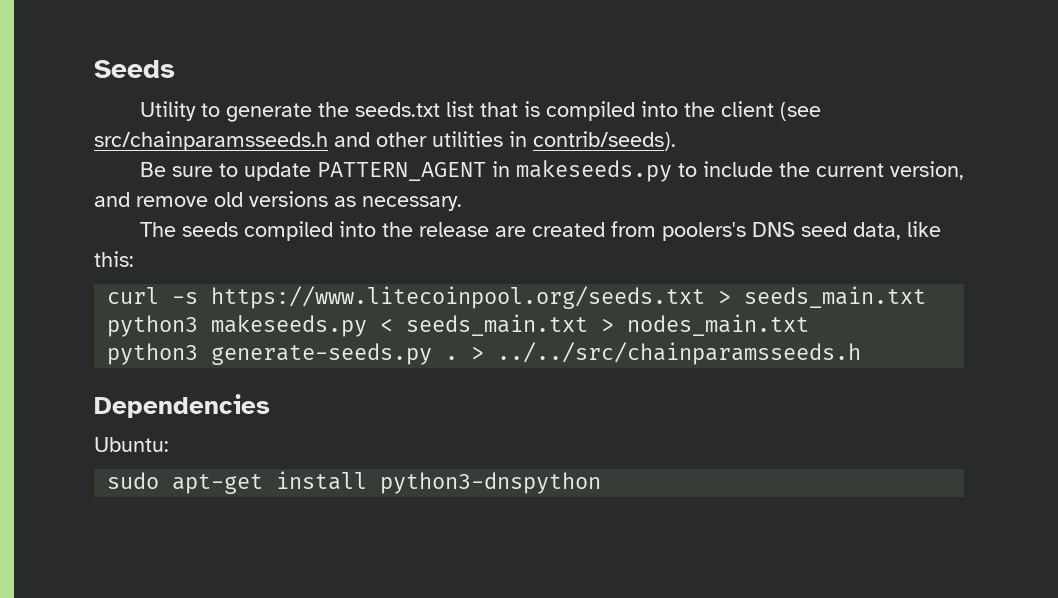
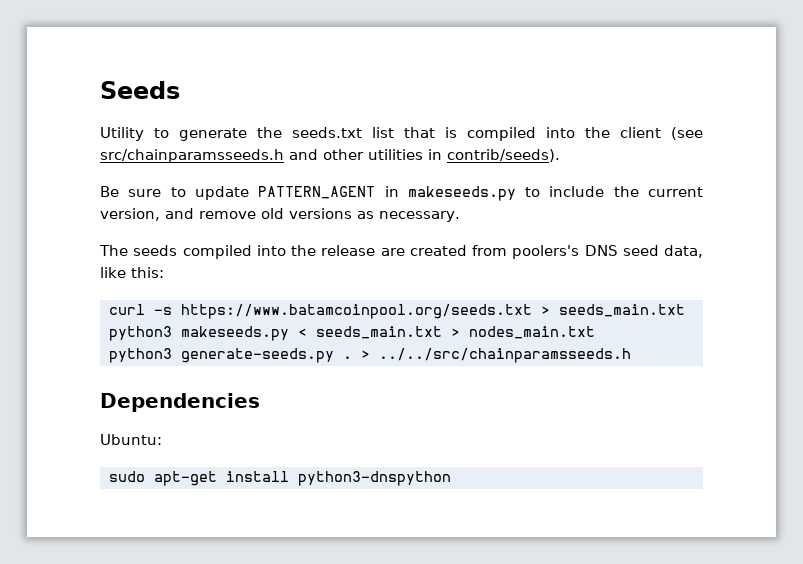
- curl -s https://www.litecoinpool.org/seeds.txt > seeds_main.txt
+ curl -s https://www.batamcoinpool.org/seeds.txt > seeds_main.txt

